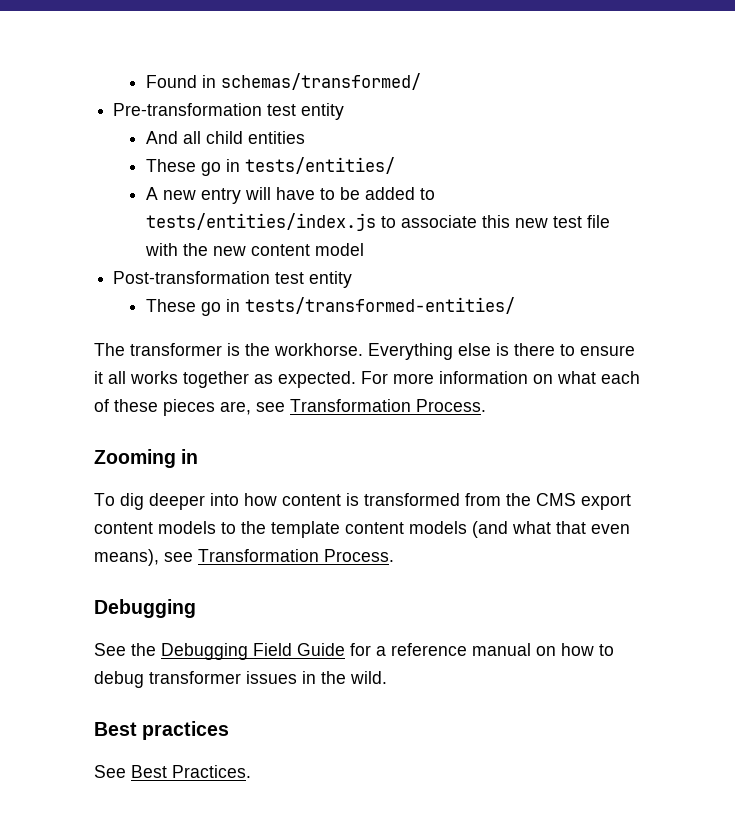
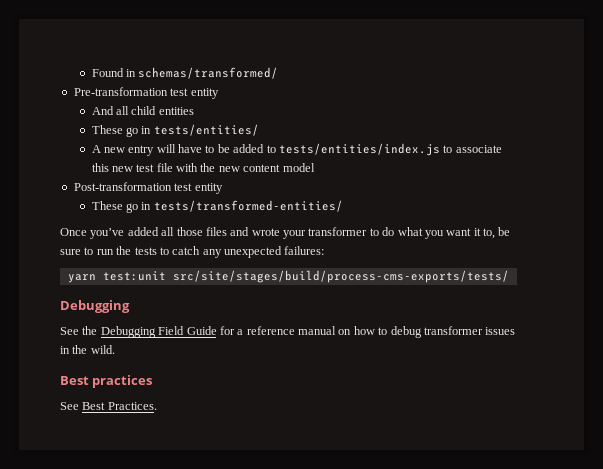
- The transformer is the workhorse. Everything else is there to ensure it all works together as expected. For more information on what each of these pieces are, see Transformation Process.
- Zooming in
- To dig deeper into how content is transformed from the CMS export content models to the template content models (and what that even means), see Transformation Process.
+ Once you’ve added all those files and wrote your transformer to do what you want it to, be sure to run the tests to catch any unexpected failures:
+ yarn test:unit src/site/stages/build/process-cms-exports/tests/

